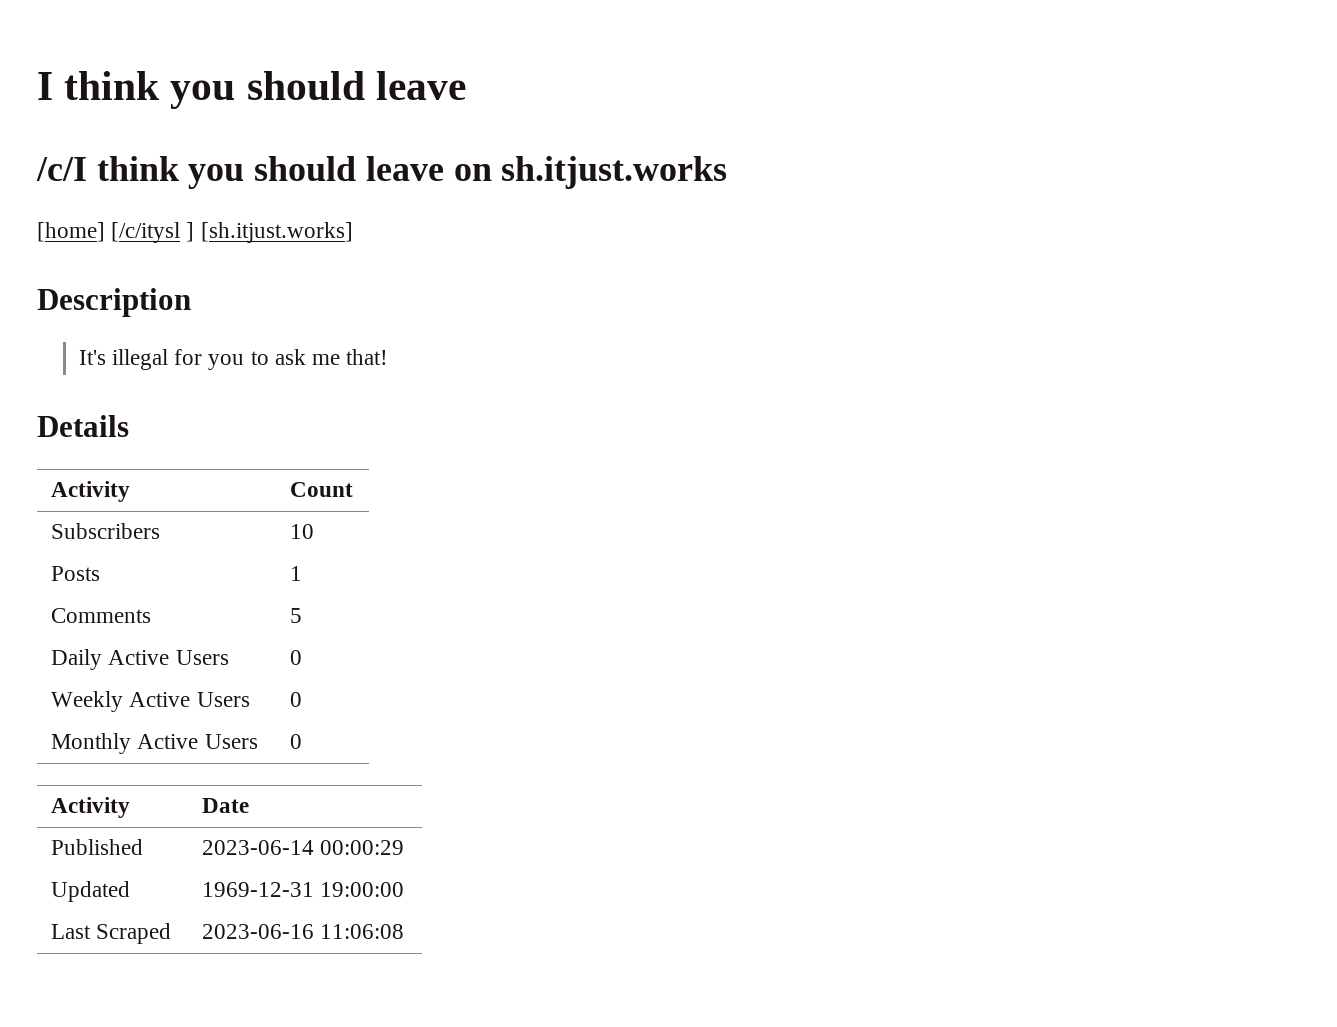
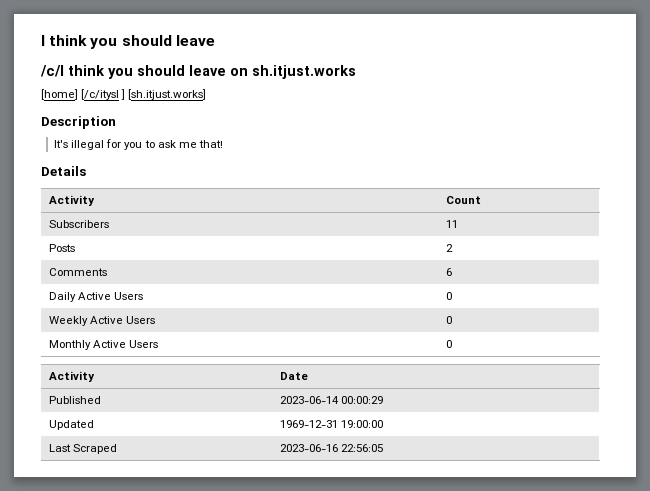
- Subscribers | 10
+ Subscribers | 11
- Posts | 1
+ Posts | 2
- Comments | 5
+ Comments | 6
- Last Scraped | 2023-06-16 11:06:08
+ Last Scraped | 2023-06-16 22:56:05

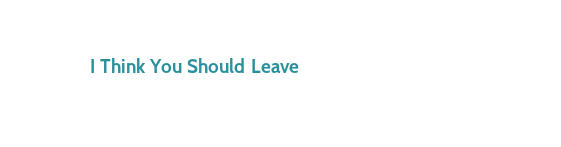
- I think you should leave
- /c/I think you should leave on sh.itjust.works
- [home] [/c/itysl ] [sh.itjust.works]
- Description
- It's illegal for you to ask me that!
- Details
- Activity | Count
- Subscribers | 11
- Posts | 2
- Comments | 6
- Daily Active Users | 0
- Weekly Active Users | 0
- Monthly Active Users | 0
- Activity | Date
- Published | 2023-06-14 00:00:29
- Updated | 1969-12-31 19:00:00
- Last Scraped | 2023-06-16 22:56:05
+ I Think You Should Leave

